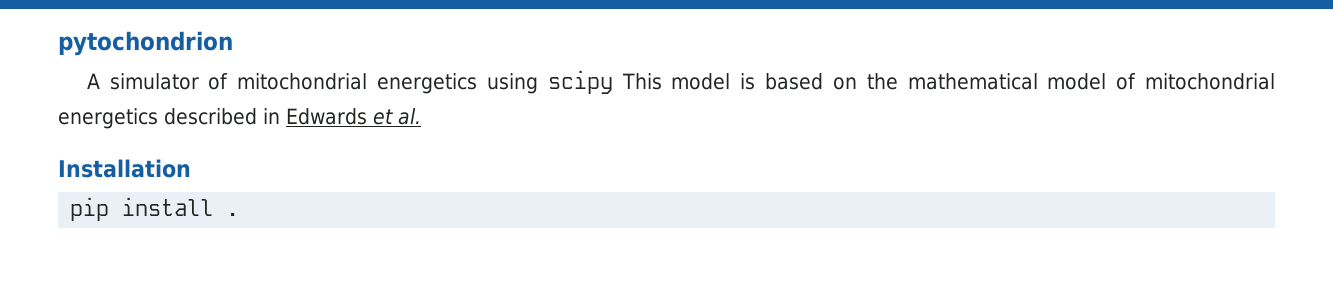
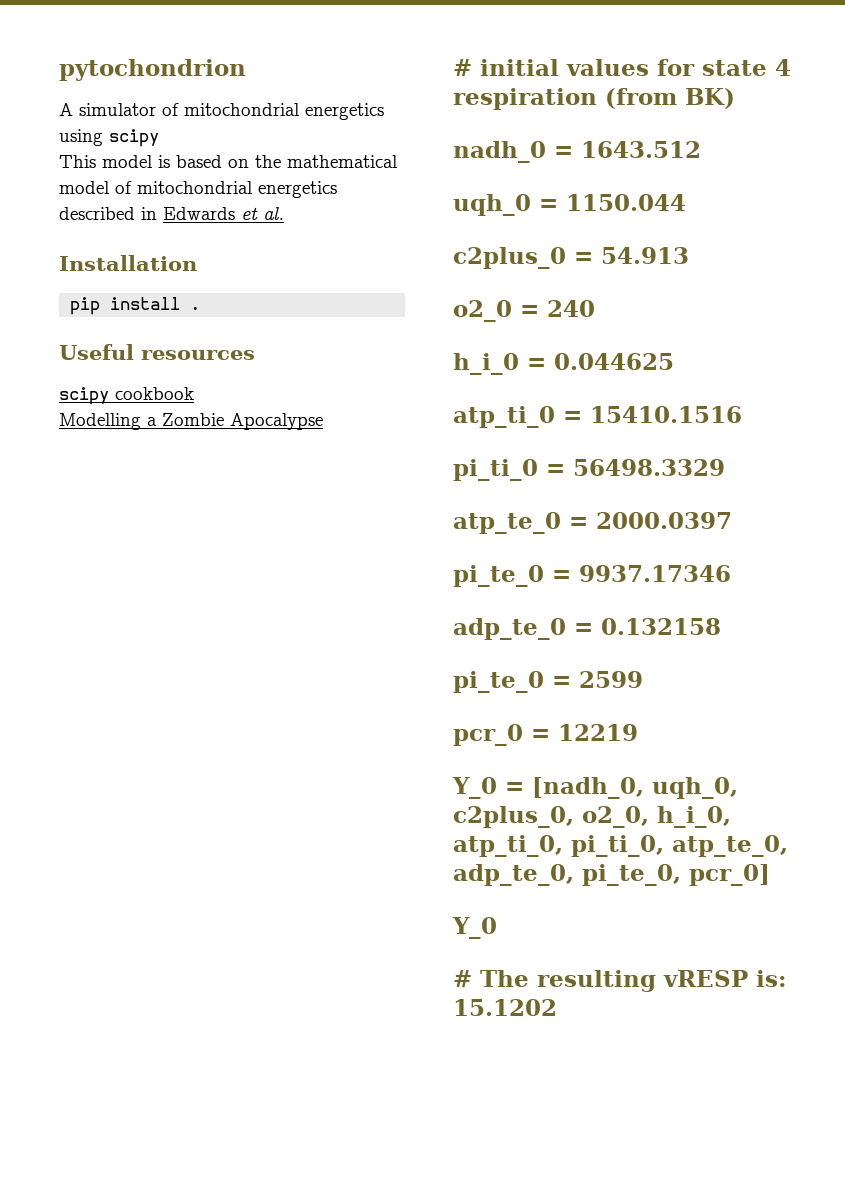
- A simulator of mitochondrial energetics using scipy This model is based on the mathematical model of mitochondrial energetics described in Edwards et al.
+ A simulator of mitochondrial energetics using scipy
+ This model is based on the mathematical model of mitochondrial energetics described in Edwards et al.
+ Useful resources
+ scipy cookbook
+ Modelling a Zombie Apocalypse
+ # initial values for state 4 respiration (from BK)
+ nadh_0 = 1643.512
+ uqh_0 = 1150.044
+ c2plus_0 = 54.913
+ o2_0 = 240
+ h_i_0 = 0.044625
+ atp_ti_0 = 15410.1516
+ pi_ti_0 = 56498.3329
+ atp_te_0 = 2000.0397
+ pi_te_0 = 9937.17346
+ adp_te_0 = 0.132158
+ pi_te_0 = 2599
+ pcr_0 = 12219
+ Y_0 = [nadh_0, uqh_0, c2plus_0, o2_0, h_i_0, atp_ti_0, pi_ti_0, atp_te_0, adp_te_0, pi_te_0, pcr_0]
+ Y_0
+ # The resulting vRESP is: 15.1202

